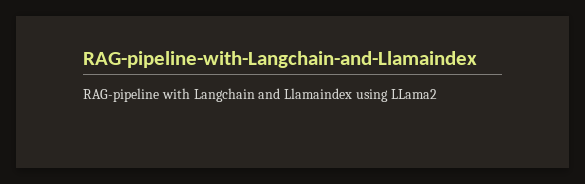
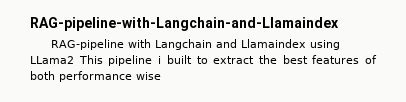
- RAG-pipeline with Langchain and Llamaindex using LLama2
+ RAG-pipeline with Langchain and Llamaindex using LLama2 This pipeline i built to extract the best features of both performance wise

